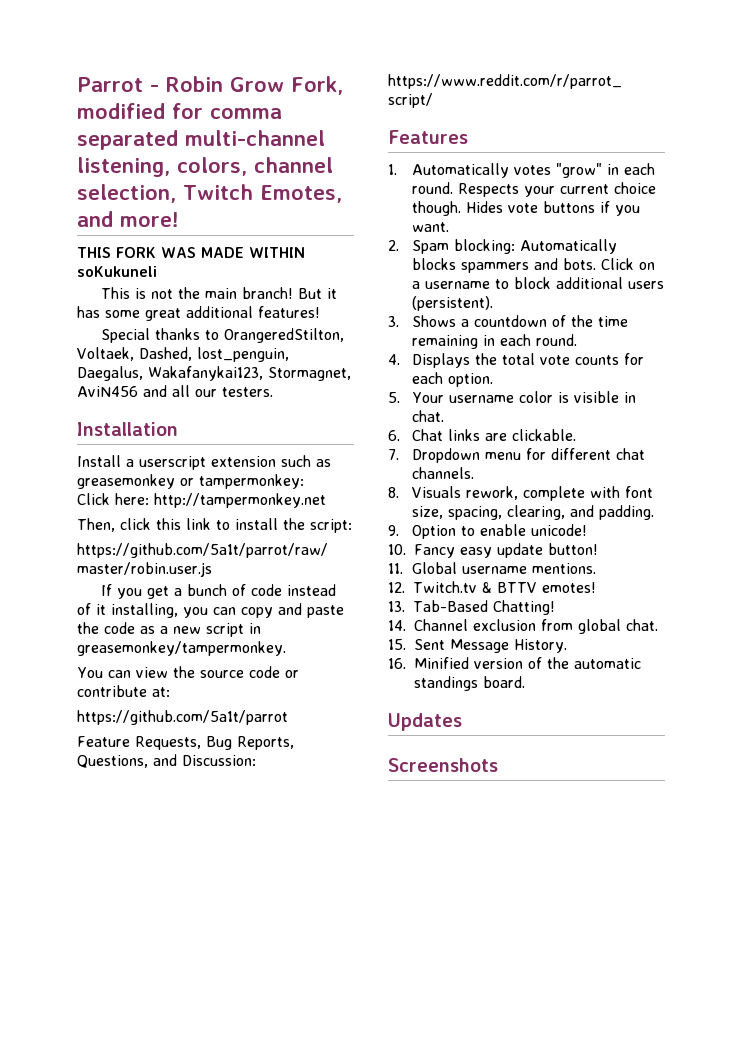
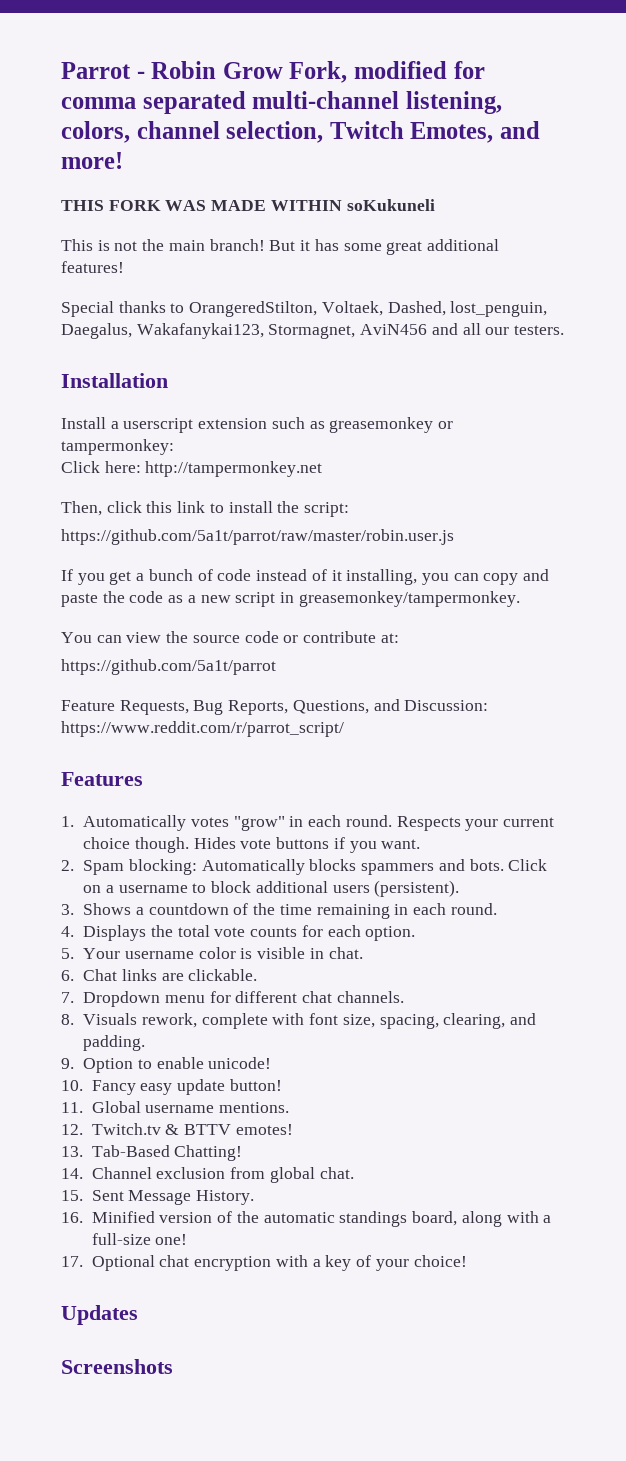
- 16. Minified version of the automatic standings board.
+ 16. Minified version of the automatic standings board, along with a full-size one!
+ 17. Optional chat encryption with a key of your choice!

